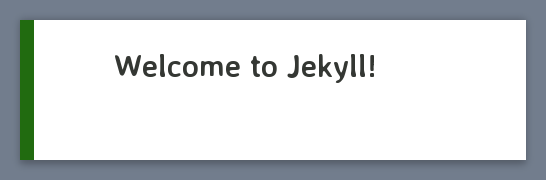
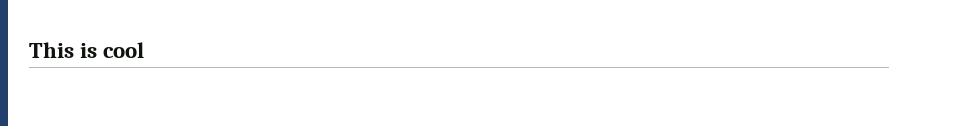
- Welcome to Jekyll!
+ This is cool

